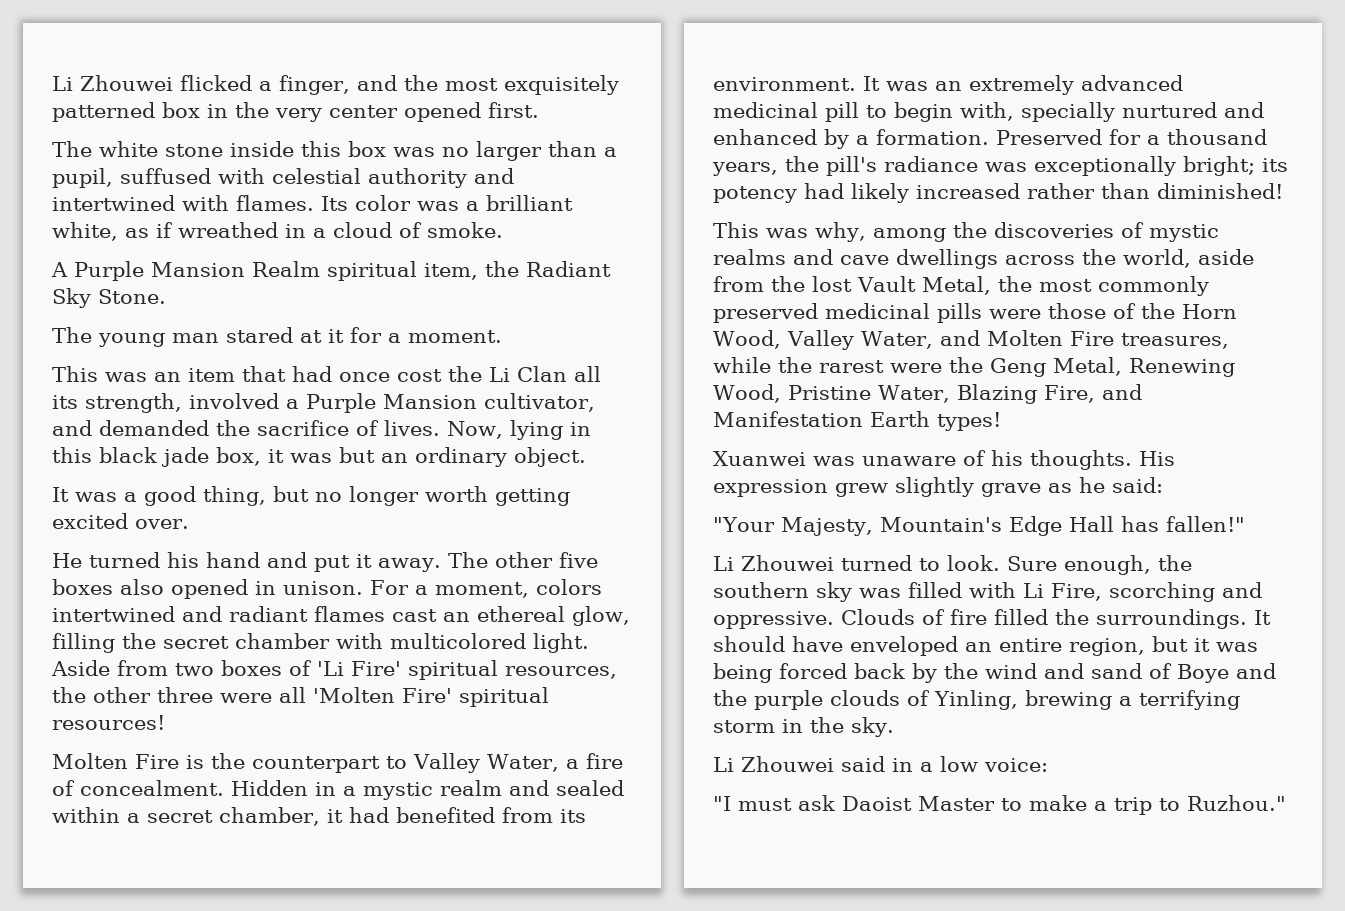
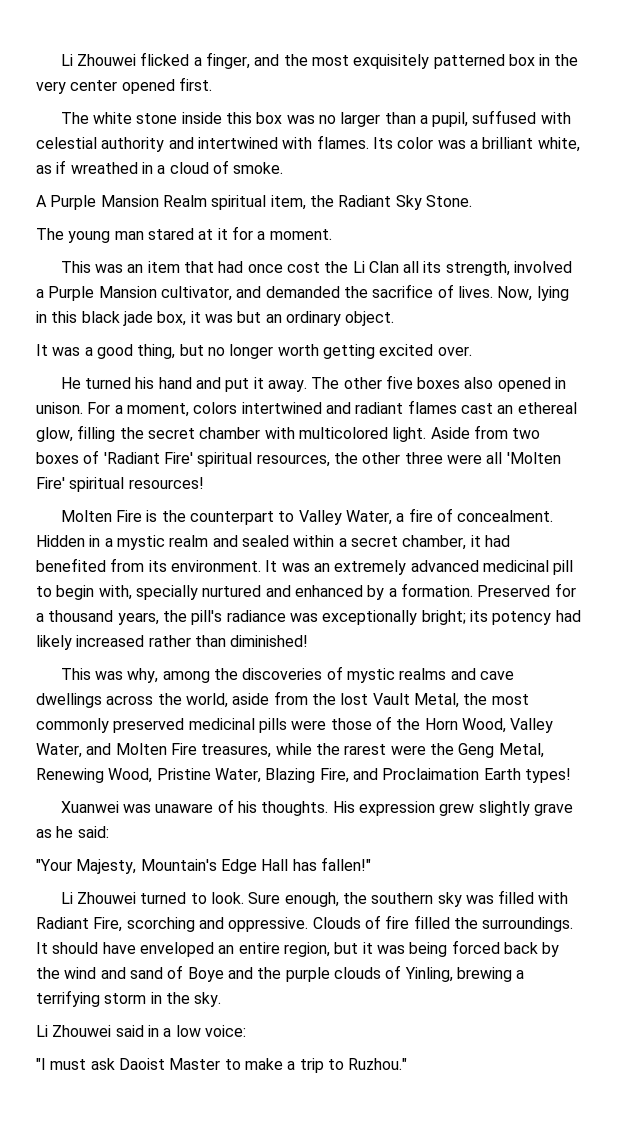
- Aside from two boxes of 'Li Fire' spiritual resources, the other three were all 'Molten Fire' spiritual resources!
+ Aside from two boxes of 'Radiant Fire' spiritual resources, the other three were all 'Molten Fire' spiritual resources!
- This was why, among the discoveries of mystic realms and cave dwellings across the world, aside from the lost Vault Metal, the most commonly preserved medicinal pills were those of the Horn Wood, Valley Water, and Molten Fire treasures, while the rarest were the Geng Metal, Renewing Wood, Pristine Water, Blazing Fire, and Manifestation Earth types!
+ This was why, among the discoveries of mystic realms and cave dwellings across the world, aside from the lost Vault Metal, the most commonly preserved medicinal pills were those of the Horn Wood, Valley Water, and Molten Fire treasures, while the rarest were the Geng Metal, Renewing Wood, Pristine Water, Blazing Fire, and Proclaimation Earth types!
- Sure enough, the southern sky was filled with Li Fire, scorching and oppressive.
+ Sure enough, the southern sky was filled with Radiant Fire, scorching and oppressive.

